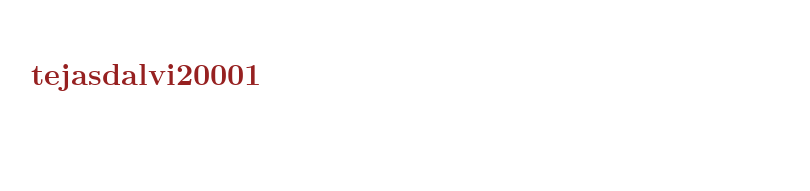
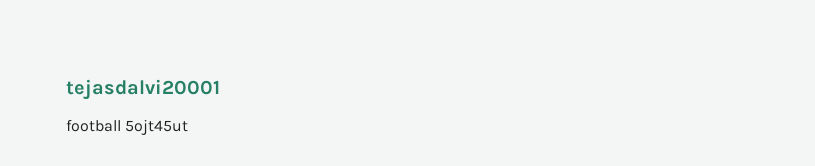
+ football 5ojt45ut

